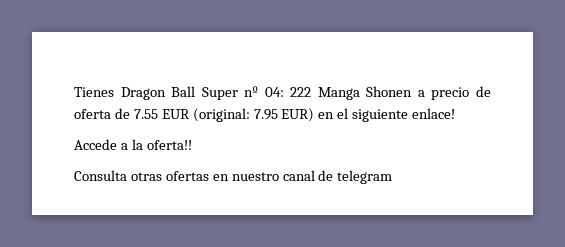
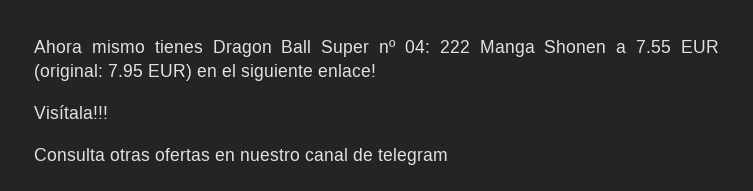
- Tienes Dragon Ball Super nº 04: 222 Manga Shonen a precio de oferta de 7.55 EUR (original: 7.95 EUR) en el siguiente enlace!
+ Ahora mismo tienes Dragon Ball Super nº 04: 222 Manga Shonen a 7.55 EUR (original: 7.95 EUR) en el siguiente enlace!
- Accede a la oferta!!
+ Visítala!!!

